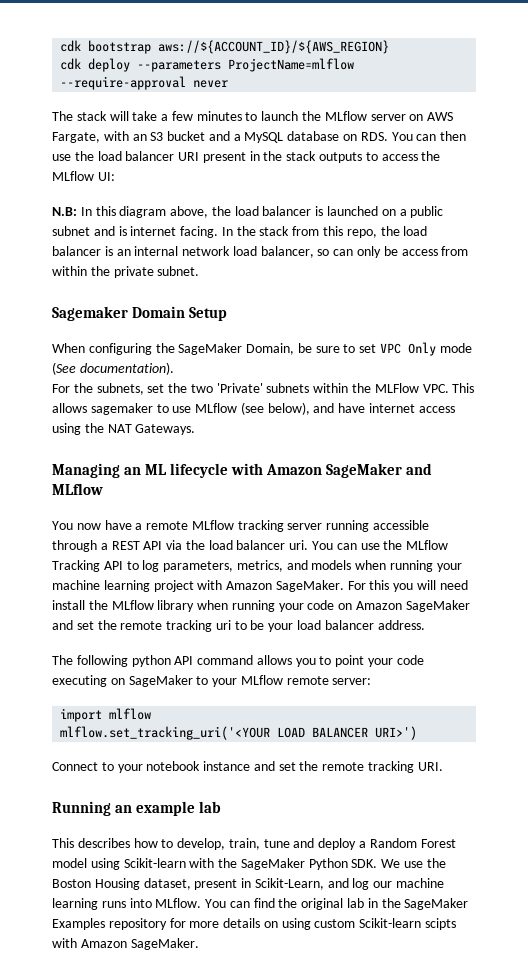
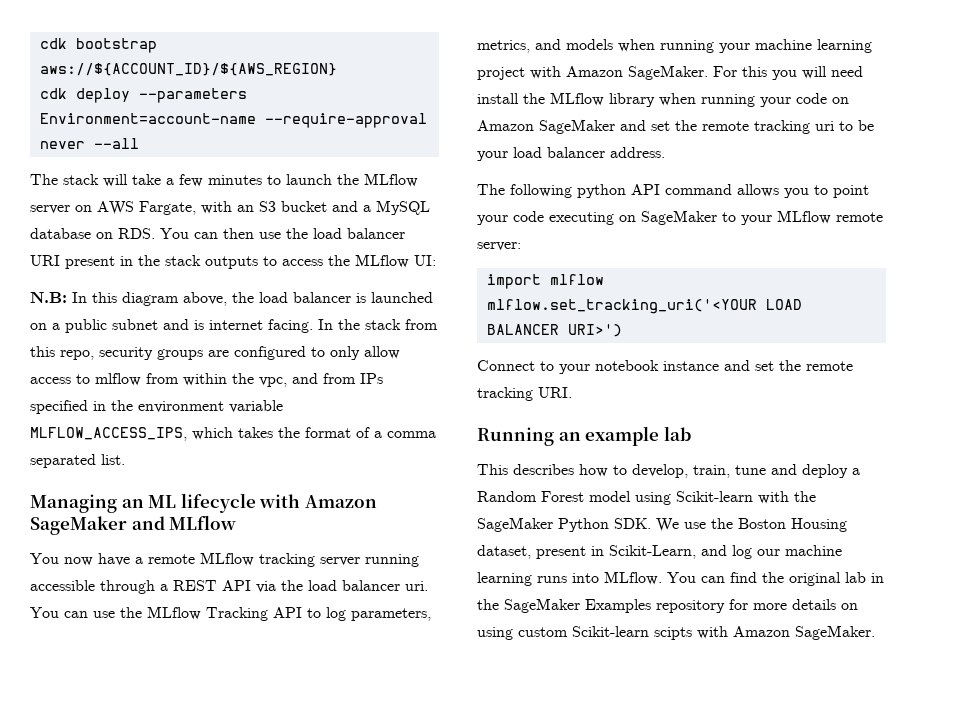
- cdk deploy --parameters ProjectName=mlflow --require-approval never
+ cdk deploy --parameters Environment=account-name --require-approval never --all
- In the stack from this repo, the load balancer is an internal network load balancer, so can only be access from within the private subnet.
- Sagemaker Domain Setup
- When configuring the SageMaker Domain, be sure to set VPC Only mode (See documentation).
- For the subnets, set the two 'Private' subnets within the MLFlow VPC. This allows sagemaker to use MLflow (see below), and have internet access using the NAT Gateways.
+ In the stack from this repo, security groups are configured to only allow access to mlflow from within the vpc, and from IPs specified in the environment variable MLFLOW_ACCESS_IPS, which takes the format of a comma separated list.

